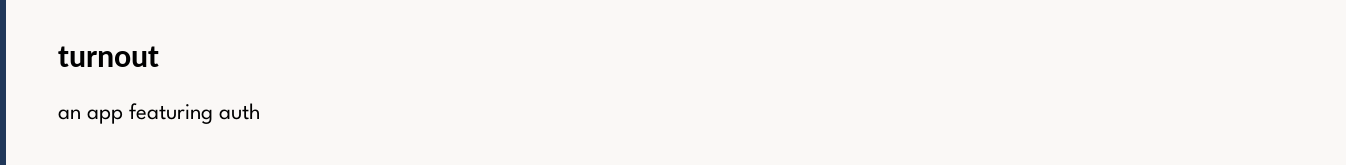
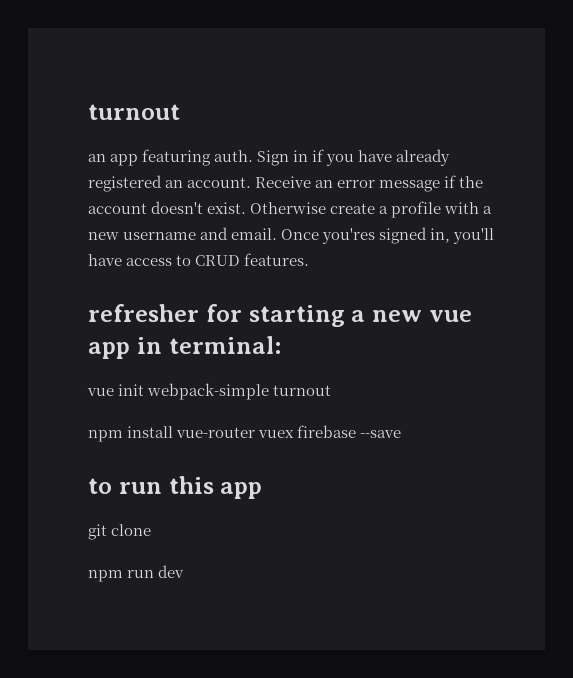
- an app featuring auth
+ an app featuring auth. Sign in if you have already registered an account. Receive an error message if the account doesn't exist. Otherwise create a profile with a new username and email. Once you'res signed in, you'll have access to CRUD features.
+ refresher for starting a new vue app in terminal:
+ vue init webpack-simple turnout
+ npm install vue-router vuex firebase --save
+ to run this app
+ git clone
+ npm run dev

